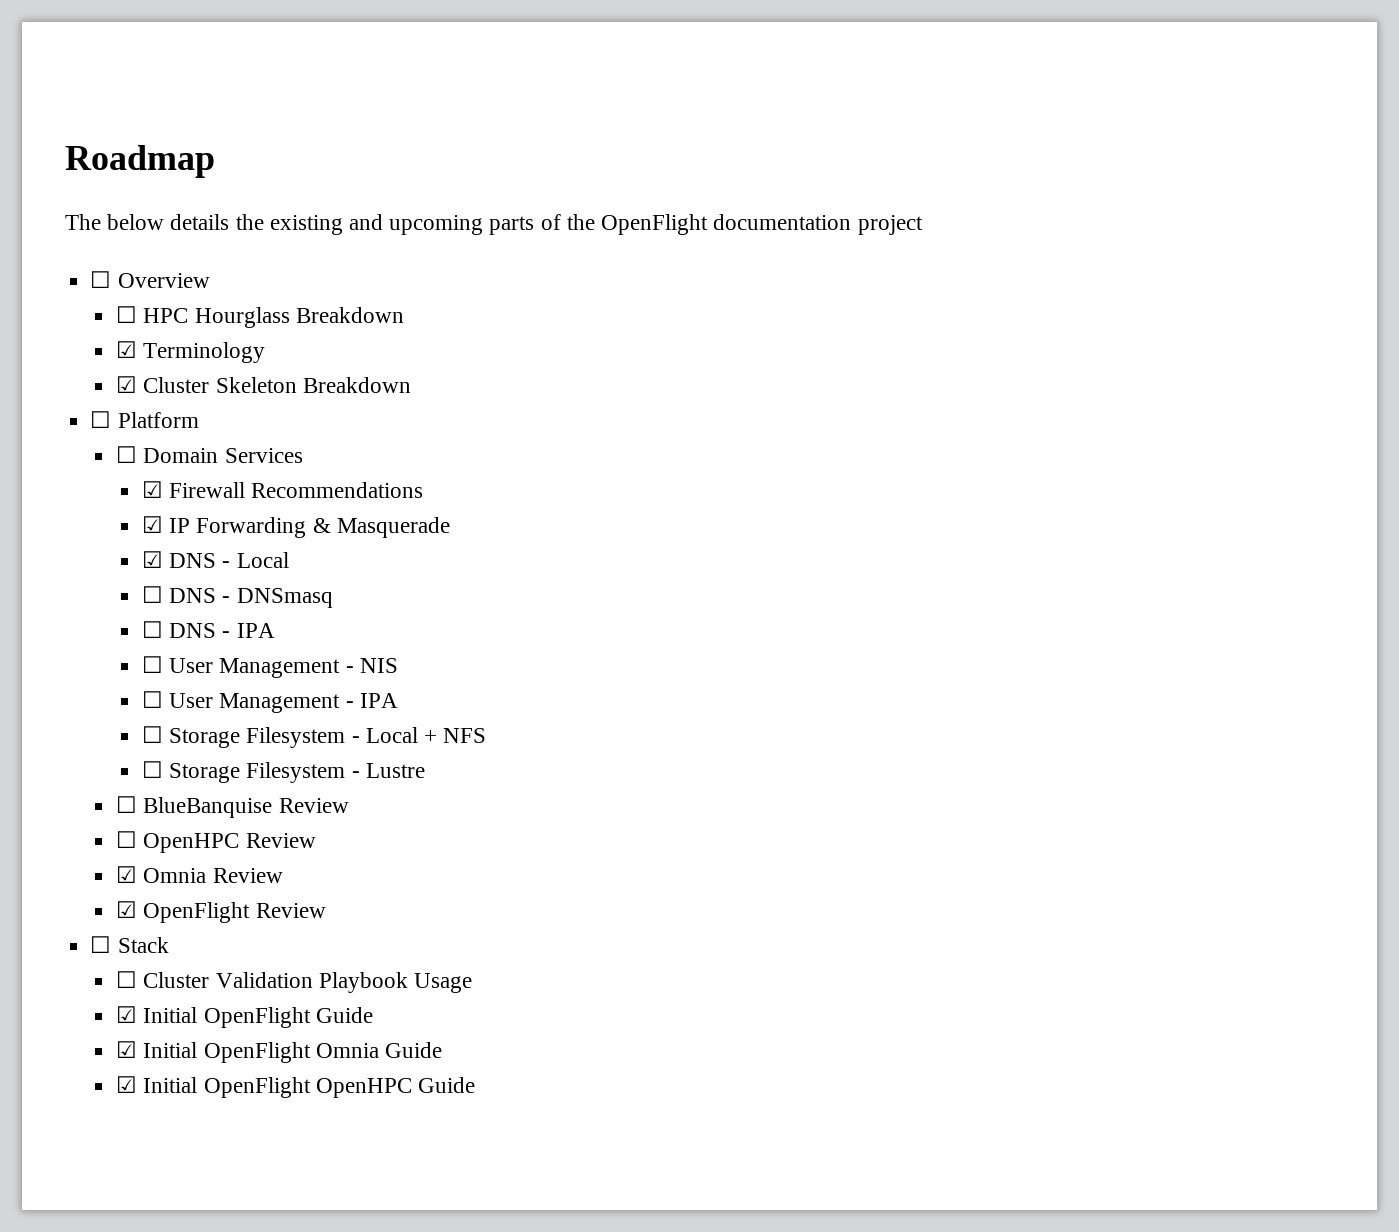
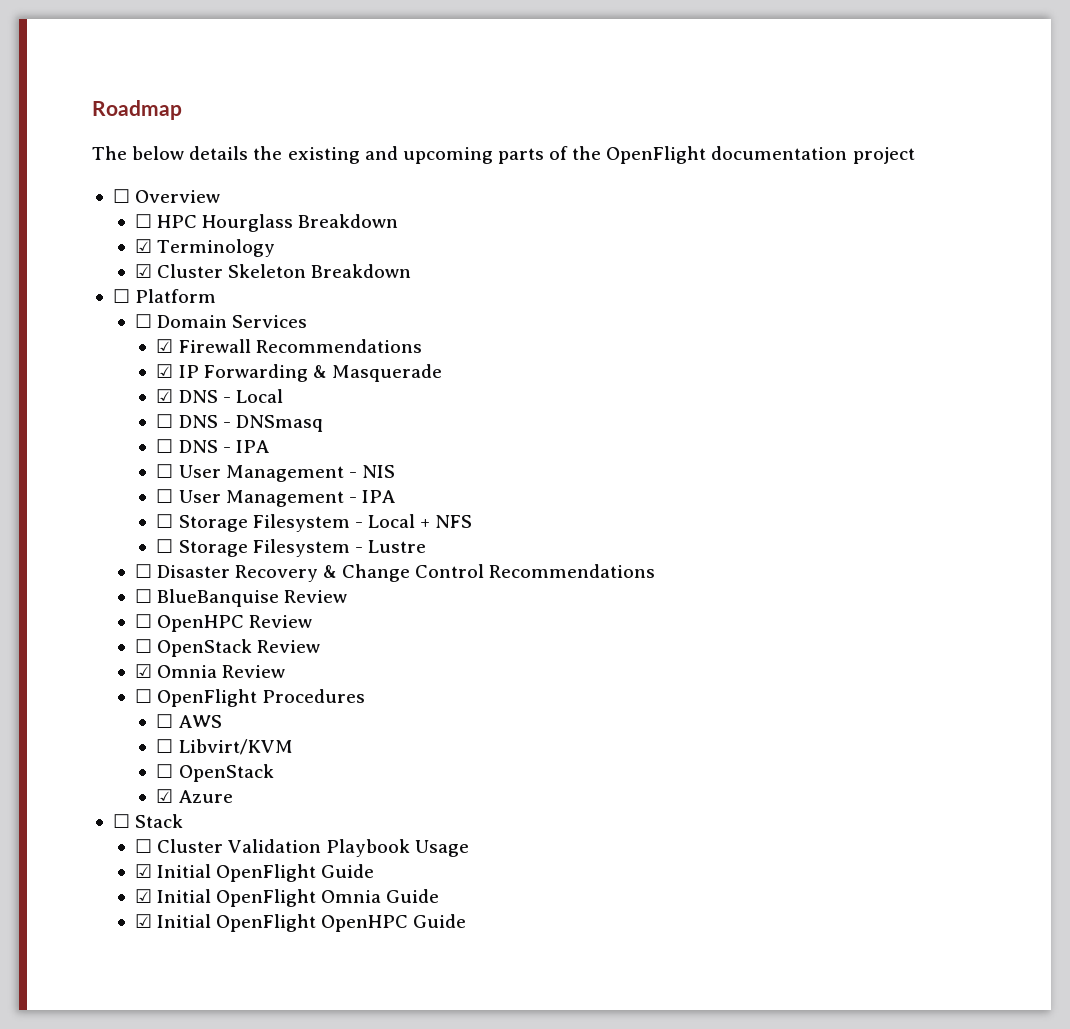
+ ☐ Disaster Recovery & Change Control Recommendations
+ ☐ OpenStack Review
- ☑ OpenFlight Review
+ ☐ OpenFlight Procedures
+ ☐ AWS
+ ☐ Libvirt/KVM
+ ☐ OpenStack
+ ☑ Azure

